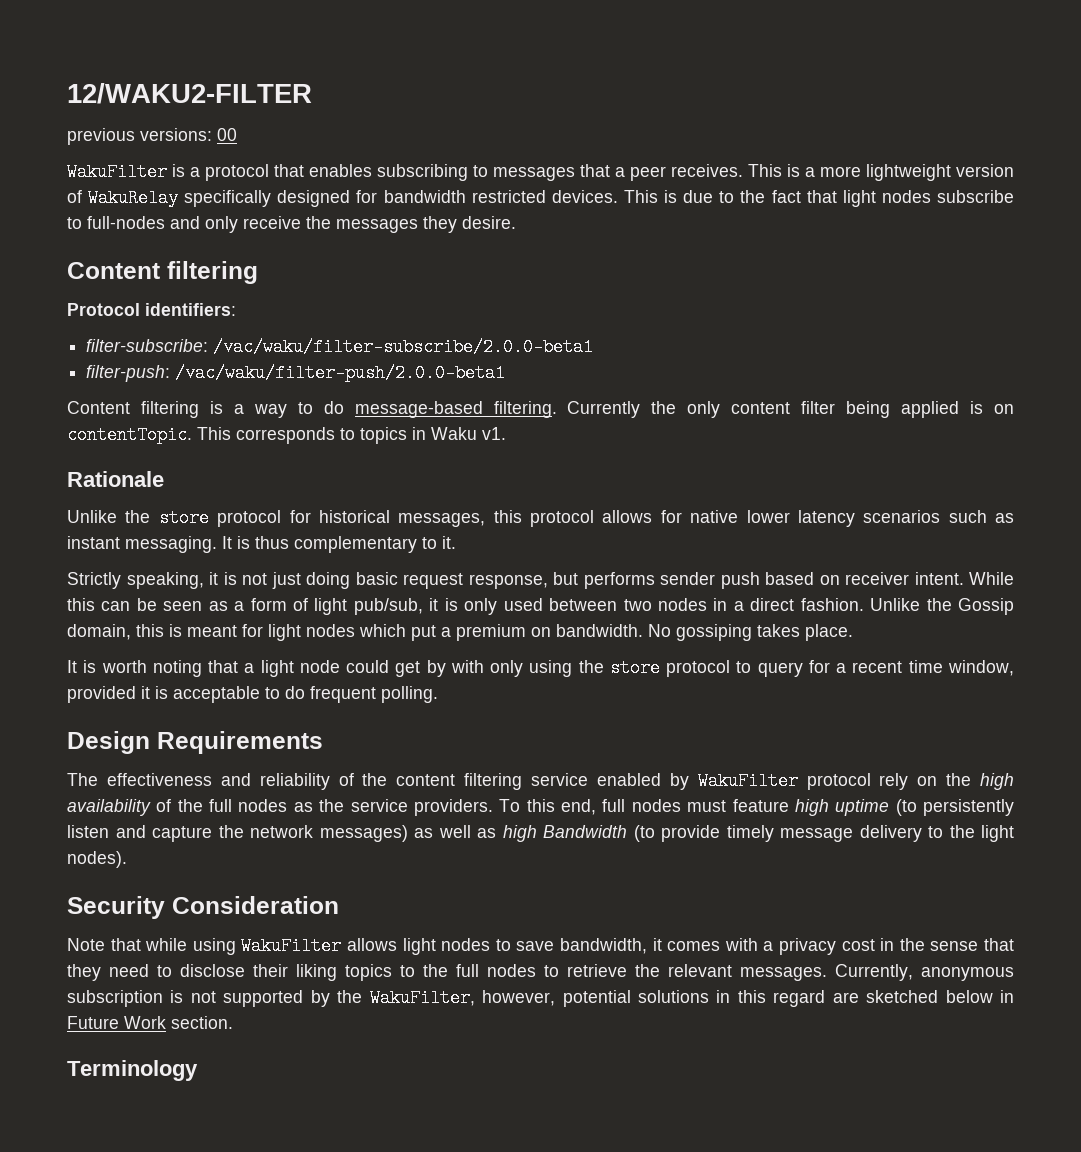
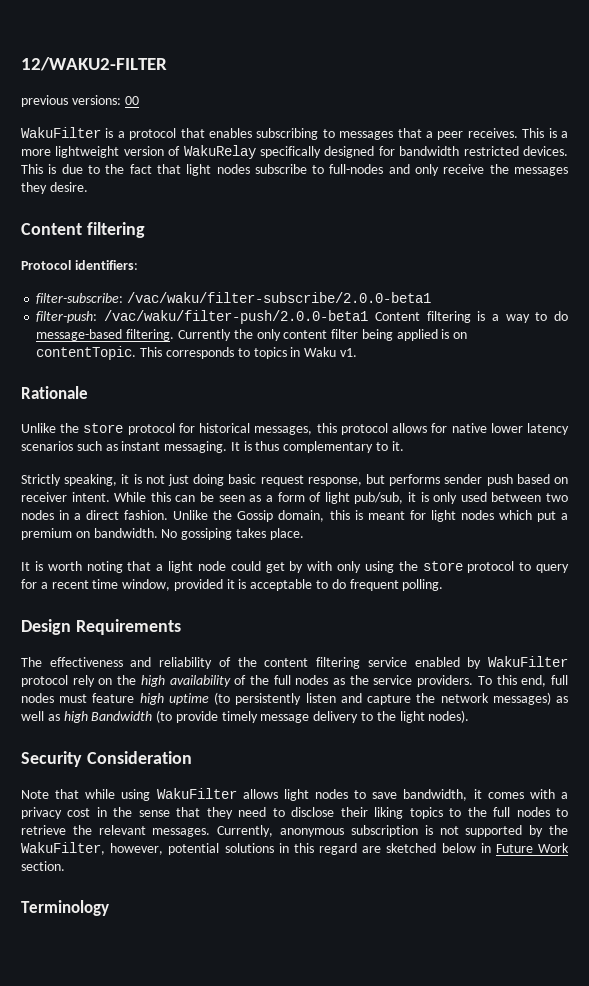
- filter-push: /vac/waku/filter-push/2.0.0-beta1
- Content filtering is a way to do message-based filtering.
+ filter-push: /vac/waku/filter-push/2.0.0-beta1 Content filtering is a way to do message-based filtering.

